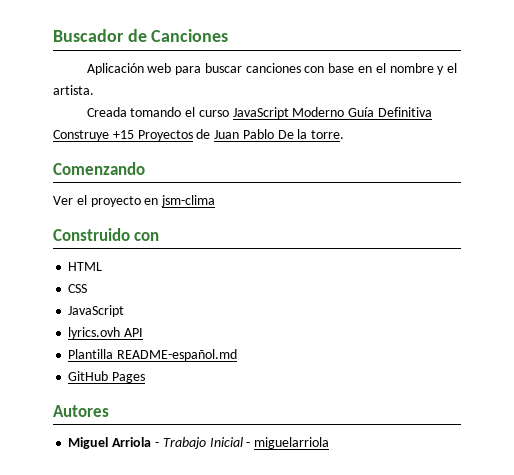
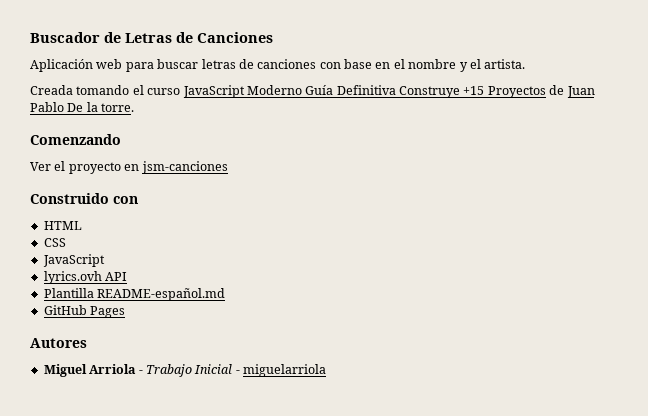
- Buscador de Canciones
+ Buscador de Letras de Canciones
- Aplicación web para buscar canciones con base en el nombre y el artista.
+ Aplicación web para buscar letras de canciones con base en el nombre y el artista.
- Ver el proyecto en jsm-clima
+ Ver el proyecto en jsm-canciones

